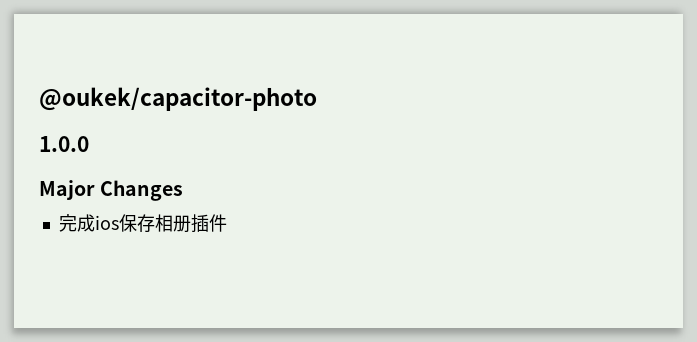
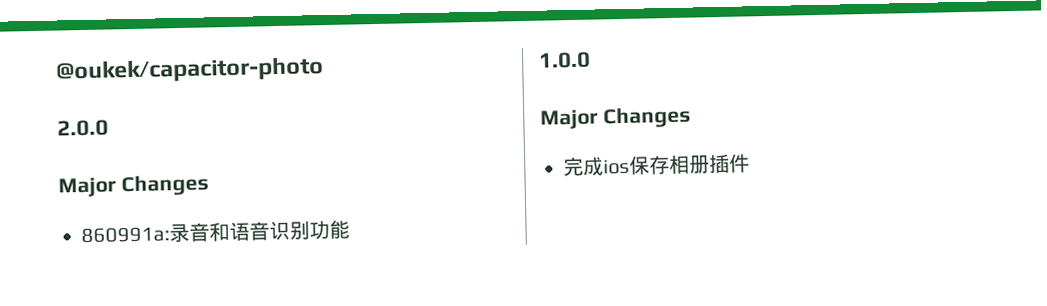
+ 2.0.0
+ Major Changes
+ 860991a:录音和语音识别功能

